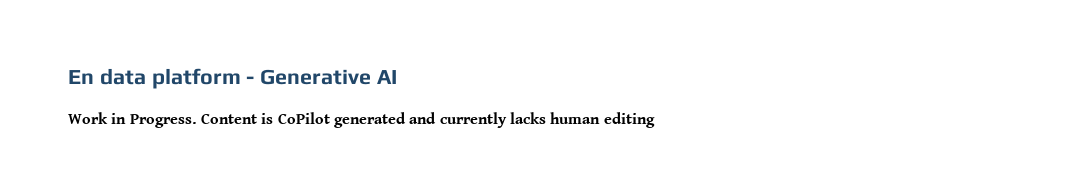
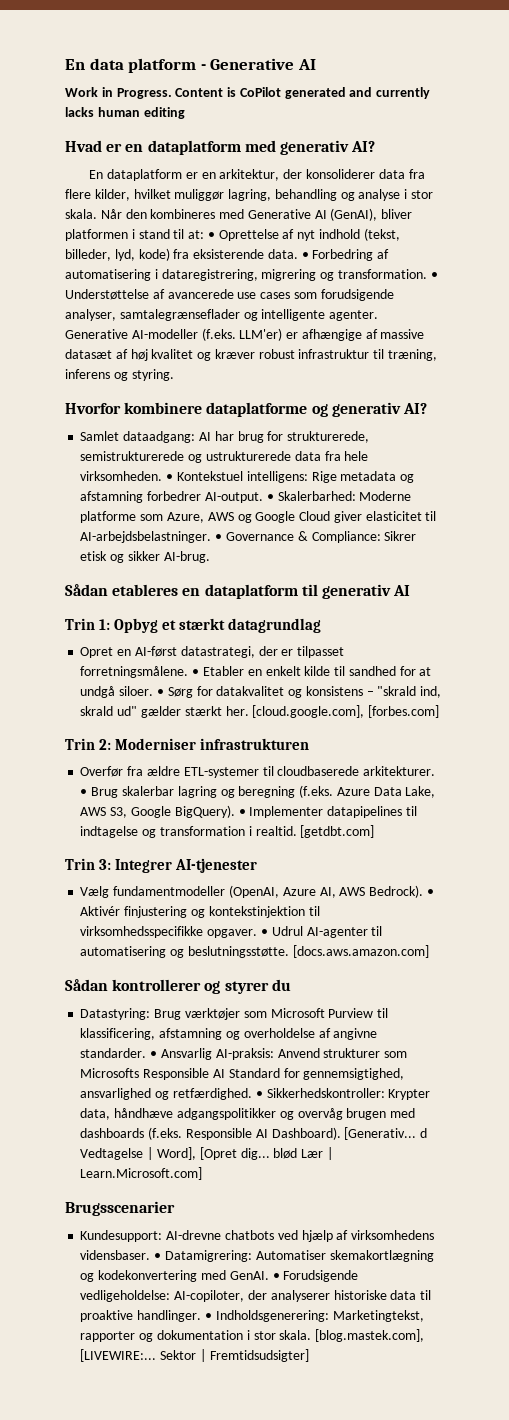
+ Hvad er en dataplatform med generativ AI?
+ En dataplatform er en arkitektur, der konsoliderer data fra flere kilder, hvilket muliggør lagring, behandling og analyse i stor skala. Når den kombineres med Generative AI (GenAI), bliver platformen i stand til at: • Oprettelse af nyt indhold (tekst, billeder, lyd, kode) fra eksisterende data. • Forbedring af automatisering i dataregistrering, migrering og transformation. • Understøttelse af avancerede use cases som forudsigende analyser, samtalegrænseflader og intelligente agenter. Generative AI-modeller (f.eks. LLM'er) er afhængige af massive datasæt af høj kvalitet og kræver robust infrastruktur til træning, inferens og styring.
+ Hvorfor kombinere dataplatforme og generativ AI?
+ Samlet dataadgang: AI har brug for strukturerede, semistrukturerede og ustrukturerede data fra hele virksomheden. • Kontekstuel intelligens: Rige metadata og afstamning forbedrer AI-output. • Skalerbarhed: Moderne platforme som Azure, AWS og Google Cloud giver elasticitet til AI-arbejdsbelastninger. • Governance & Compliance: Sikrer etisk og sikker AI-brug.
+ Sådan etableres en dataplatform til generativ AI
+ Trin 1: Opbyg et stærkt datagrundlag
+ Opret en AI-først datastrategi, der er tilpasset forretningsmålene. • Etabler en enkelt kilde til sandhed for at undgå siloer. • Sørg for datakvalitet og konsistens – "skrald ind, skrald ud" gælder stærkt her. [cloud.google.com], [forbes.com]
+ Trin 2: Moderniser infrastrukturen
+ Overfør fra ældre ETL-systemer til cloudbaserede arkitekturer. • Brug skalerbar lagring og beregning (f.eks. Azure Data Lake, AWS S3, Google BigQuery). • Implementer datapipelines til indtagelse og transformation i realtid. [getdbt.com]
+ Trin 3: Integrer AI-tjenester
+ Vælg fundamentmodeller (OpenAI, Azure AI, AWS Bedrock). • Aktivér finjustering og kontekstinjektion til virksomhedsspecifikke opgaver. • Udrul AI-agenter til automatisering og beslutningsstøtte. [docs.aws.amazon.com]
+ Sådan kontrollerer og styrer du
+ Datastyring: Brug værktøjer som Microsoft Purview til klassificering, afstamning og overholdelse af angivne standarder. • Ansvarlig AI-praksis: Anvend strukturer som Microsofts Responsible AI Standard for gennemsigtighed, ansvarlighed og retfærdighed. • Sikkerhedskontroller: Krypter data, håndhæve adgangspolitikker og overvåg brugen med dashboards (f.eks. Responsible AI Dashboard). [Generativ... d Vedtagelse | Word], [Opret dig... blød Lær | Learn.Microsoft.com]
+ Brugsscenarier
+ Kundesupport: AI-drevne chatbots ved hjælp af virksomhedens vidensbaser. • Datamigrering: Automatiser skemakortlægning og kodekonvertering med GenAI. • Forudsigende vedligeholdelse: AI-copiloter, der analyserer historiske data til proaktive handlinger. • Indholdsgenerering: Marketingtekst, rapporter og dokumentation i stor skala. [blog.mastek.com], [LIVEWIRE:... Sektor | Fremtidsudsigter]

